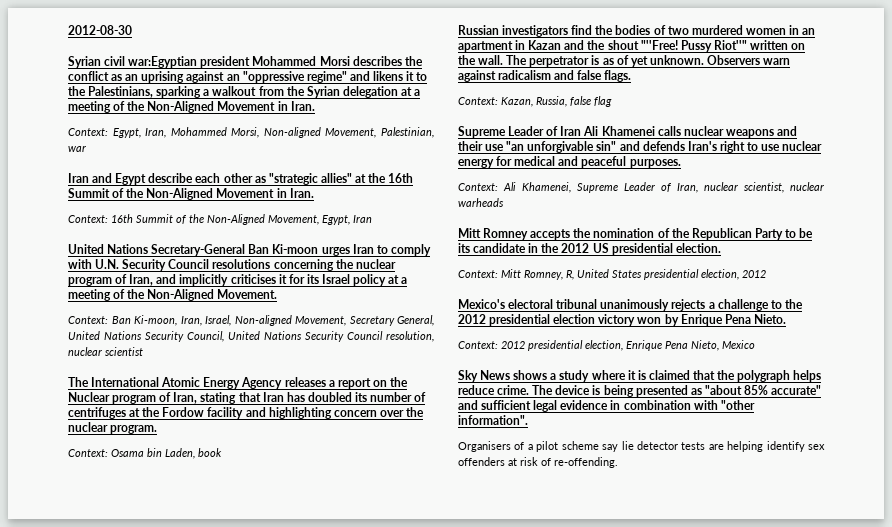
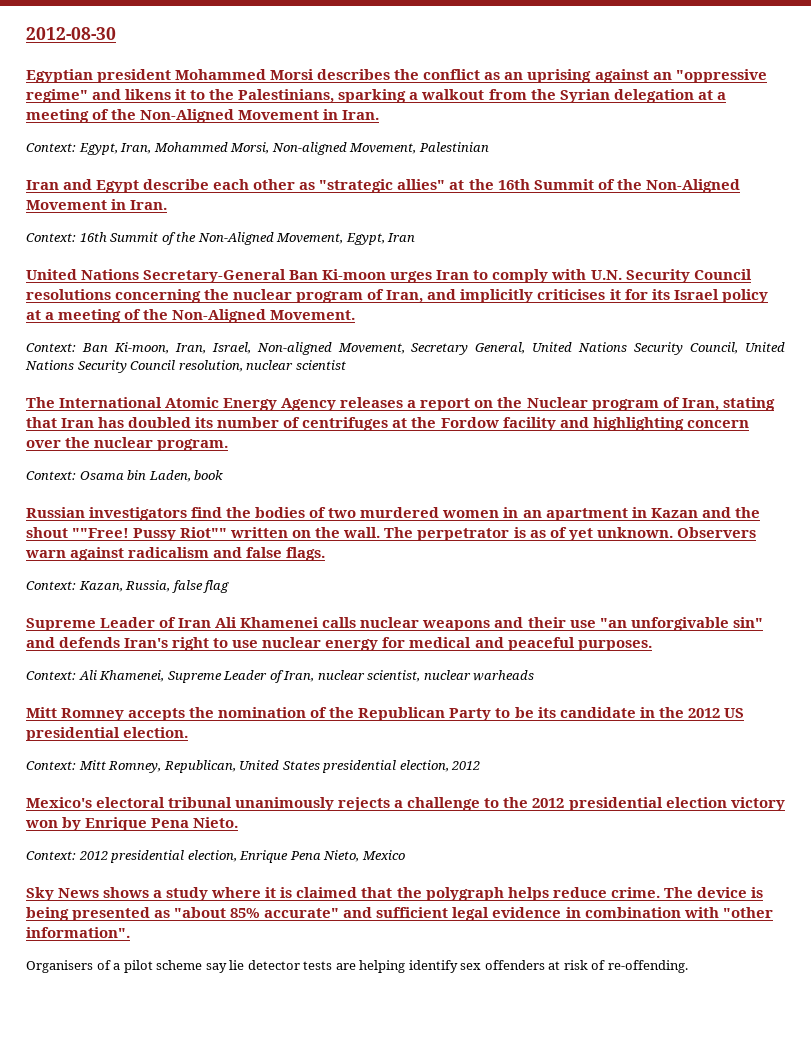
- Syrian civil war:Egyptian president Mohammed Morsi describes the conflict as an uprising against an "oppressive regime" and likens it to the Palestinians, sparking a walkout from the Syrian delegation at a meeting of the Non-Aligned Movement in Iran.
+ Egyptian president Mohammed Morsi describes the conflict as an uprising against an "oppressive regime" and likens it to the Palestinians, sparking a walkout from the Syrian delegation at a meeting of the Non-Aligned Movement in Iran.
- Context: Egypt, Iran, Mohammed Morsi, Non-aligned Movement, Palestinian, war
+ Context: Egypt, Iran, Mohammed Morsi, Non-aligned Movement, Palestinian
- Russian investigators find the bodies of two murdered women in an apartment in Kazan and the shout "''Free! Pussy Riot''" written on the wall.
+ Russian investigators find the bodies of two murdered women in an apartment in Kazan and the shout ""Free! Pussy Riot"" written on the wall.
- Context: Mitt Romney, R, United States presidential election, 2012
+ Context: Mitt Romney, Republican, United States presidential election, 2012

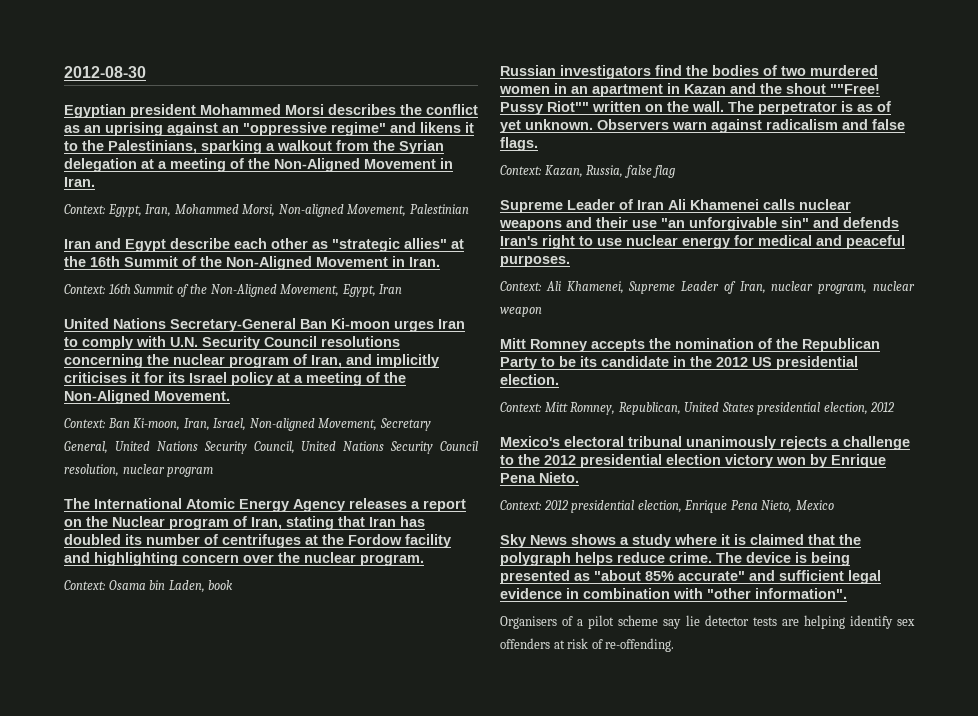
- Context: Ban Ki-moon, Iran, Israel, Non-aligned Movement, Secretary General, United Nations Security Council, United Nations Security Council resolution, nuclear scientist
+ Context: Ban Ki-moon, Iran, Israel, Non-aligned Movement, Secretary General, United Nations Security Council, United Nations Security Council resolution, nuclear program
- Context: Ali Khamenei, Supreme Leader of Iran, nuclear scientist, nuclear warheads
+ Context: Ali Khamenei, Supreme Leader of Iran, nuclear program, nuclear weapon

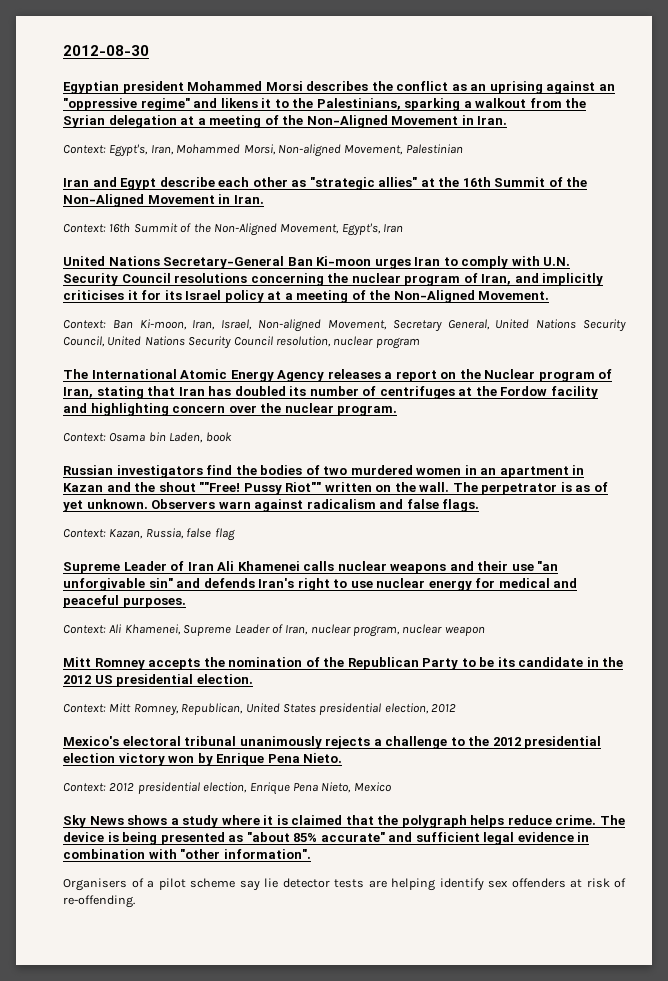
- Context: Egypt, Iran, Mohammed Morsi, Non-aligned Movement, Palestinian
+ Context: Egypt's, Iran, Mohammed Morsi, Non-aligned Movement, Palestinian
- Context: 16th Summit of the Non-Aligned Movement, Egypt, Iran
+ Context: 16th Summit of the Non-Aligned Movement, Egypt's, Iran

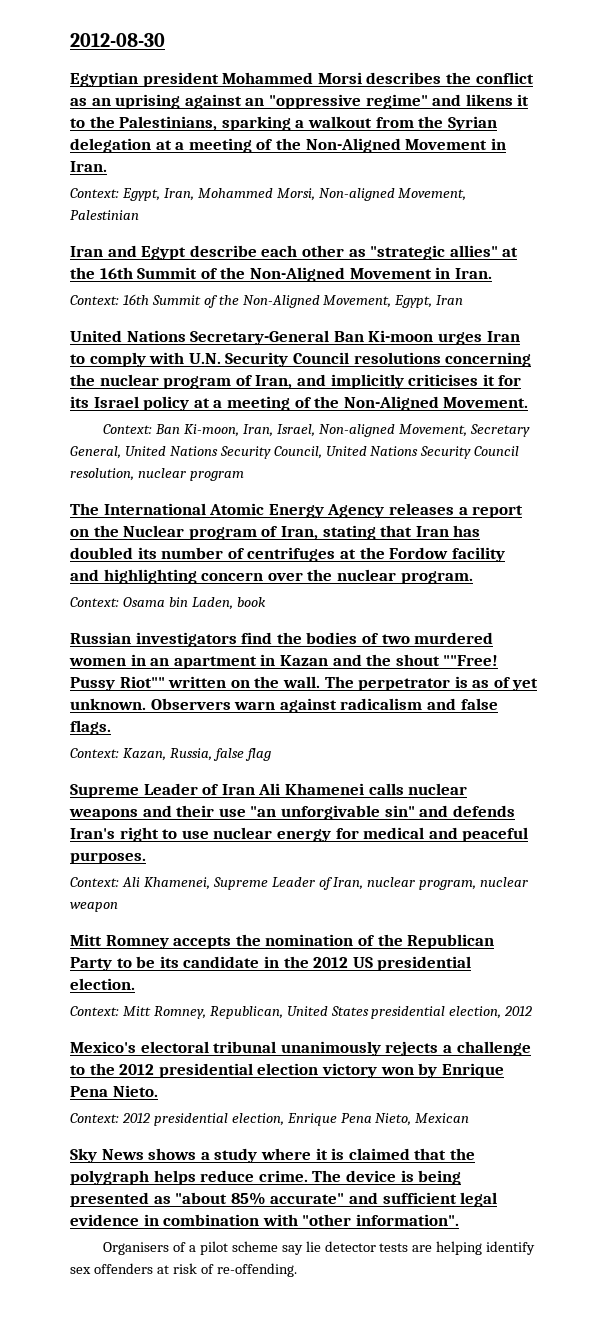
- Context: Egypt's, Iran, Mohammed Morsi, Non-aligned Movement, Palestinian
+ Context: Egypt, Iran, Mohammed Morsi, Non-aligned Movement, Palestinian
- Context: 16th Summit of the Non-Aligned Movement, Egypt's, Iran
+ Context: 16th Summit of the Non-Aligned Movement, Egypt, Iran
- Context: 2012 presidential election, Enrique Pena Nieto, Mexico
+ Context: 2012 presidential election, Enrique Pena Nieto, Mexican

